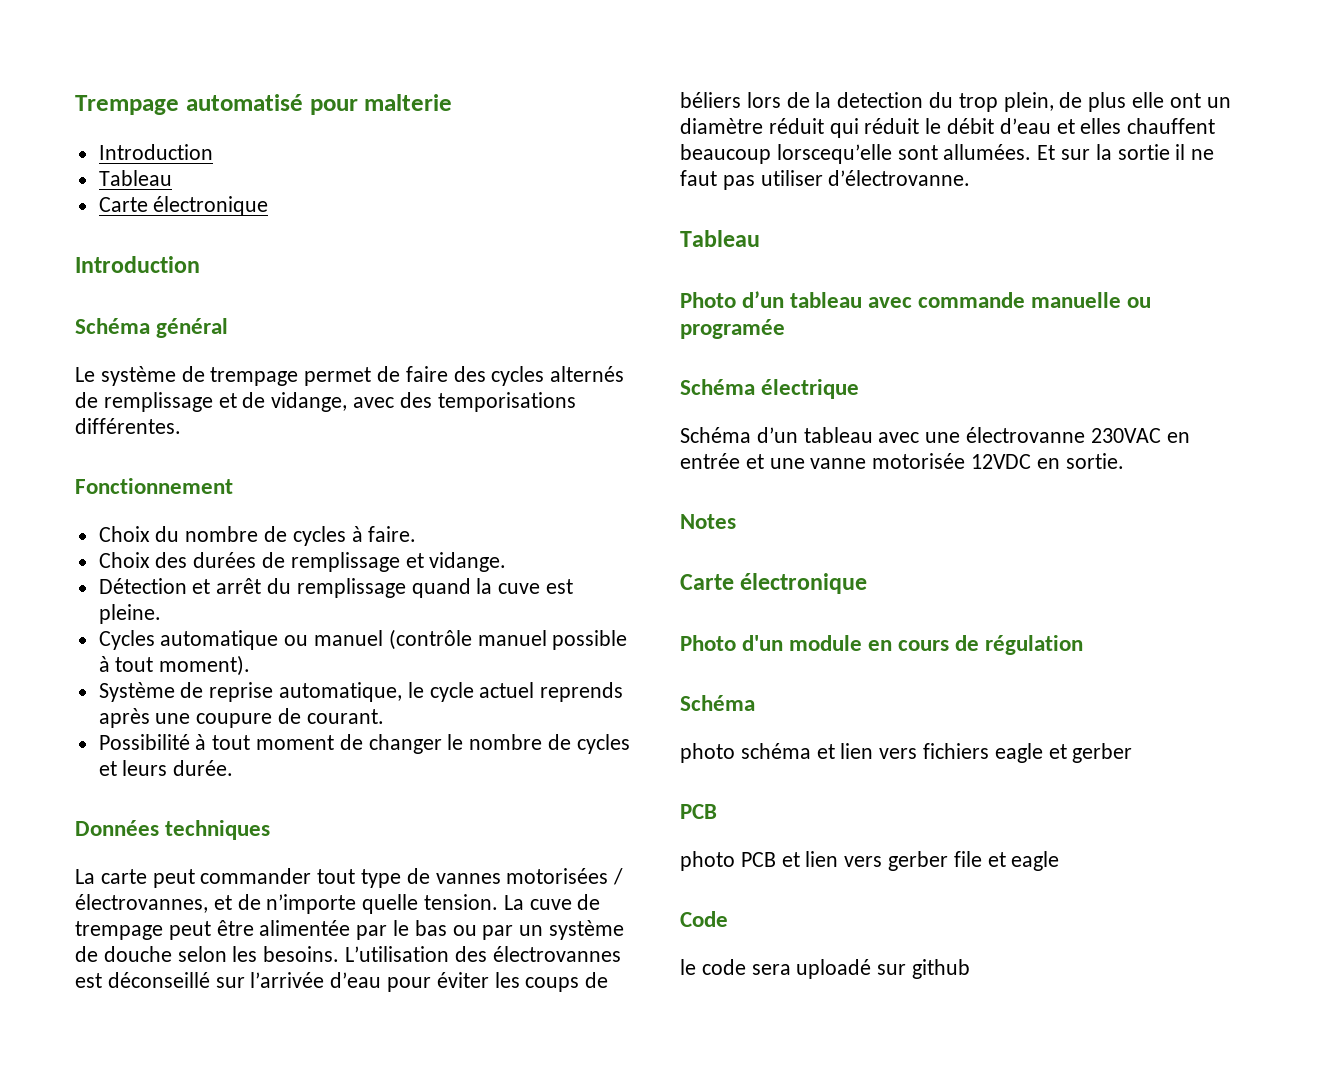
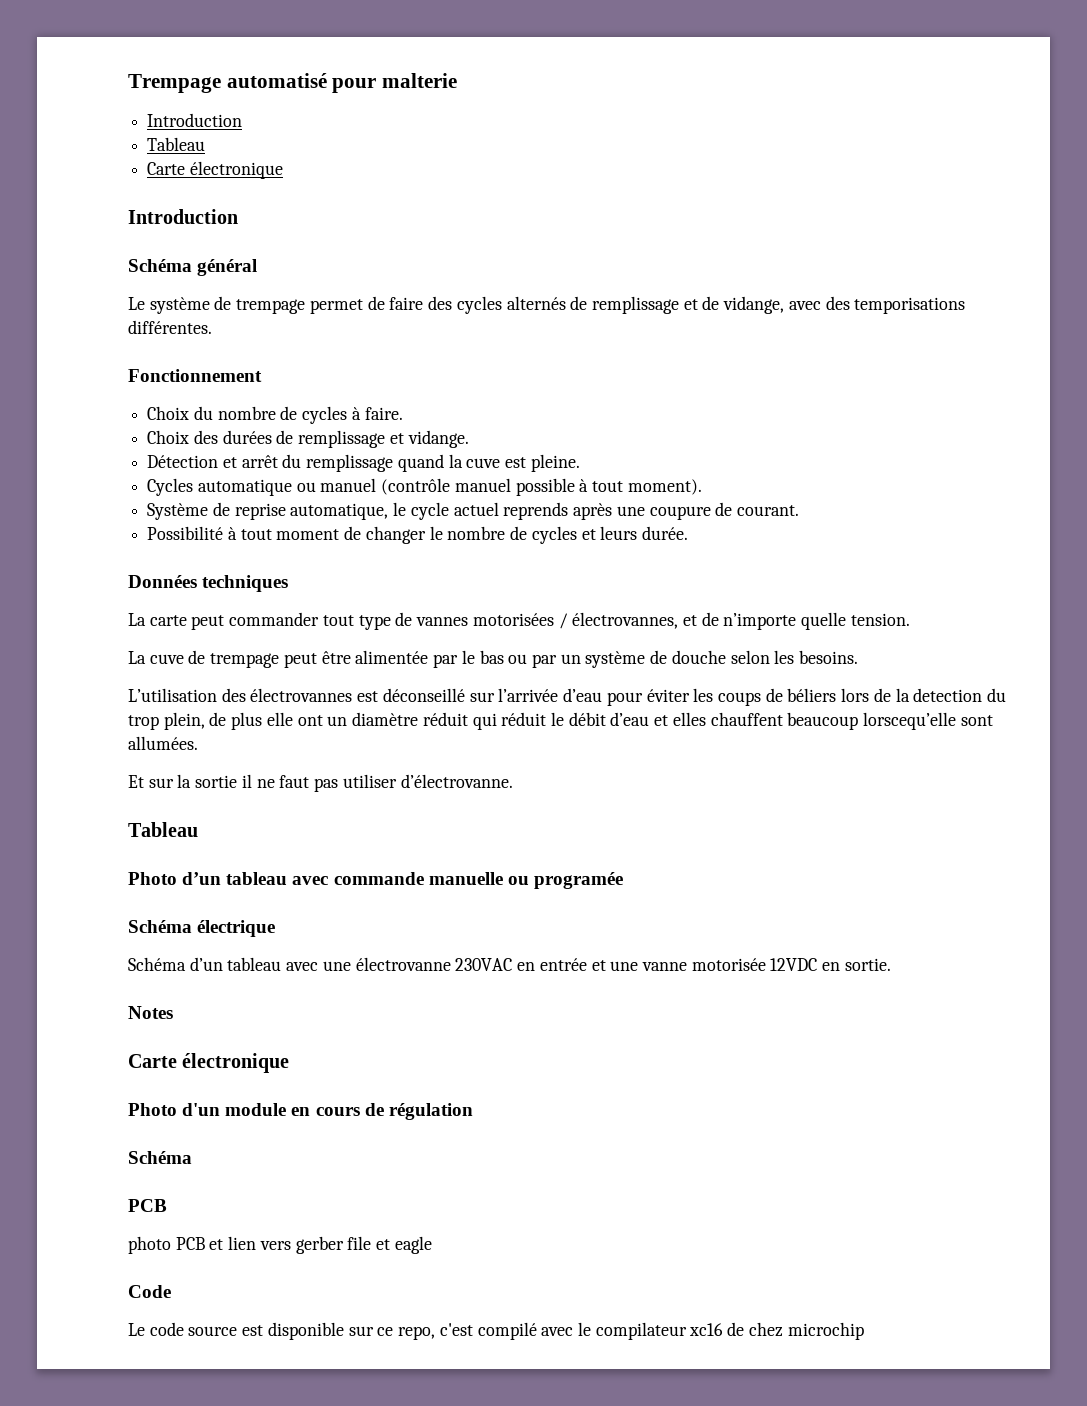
- La carte peut commander tout type de vannes motorisées / électrovannes, et de n’importe quelle tension. La cuve de trempage peut être alimentée par le bas ou par un système de douche selon les besoins. L’utilisation des électrovannes est déconseillé sur l’arrivée d’eau pour éviter les coups de béliers lors de la detection du trop plein, de plus elle ont un diamètre réduit qui réduit le débit d’eau et elles chauffent beaucoup lorscequ’elle sont allumées. Et sur la sortie il ne faut pas utiliser d’électrovanne.
+ La carte peut commander tout type de vannes motorisées / électrovannes, et de n’importe quelle tension.
+ La cuve de trempage peut être alimentée par le bas ou par un système de douche selon les besoins.
+ L’utilisation des électrovannes est déconseillé sur l’arrivée d’eau pour éviter les coups de béliers lors de la detection du trop plein, de plus elle ont un diamètre réduit qui réduit le débit d’eau et elles chauffent beaucoup lorscequ’elle sont allumées.
+ Et sur la sortie il ne faut pas utiliser d’électrovanne.
- photo schéma et lien vers fichiers eagle et gerber
- le code sera uploadé sur github
+ Le code source est disponible sur ce repo, c'est compilé avec le compilateur xc16 de chez microchip

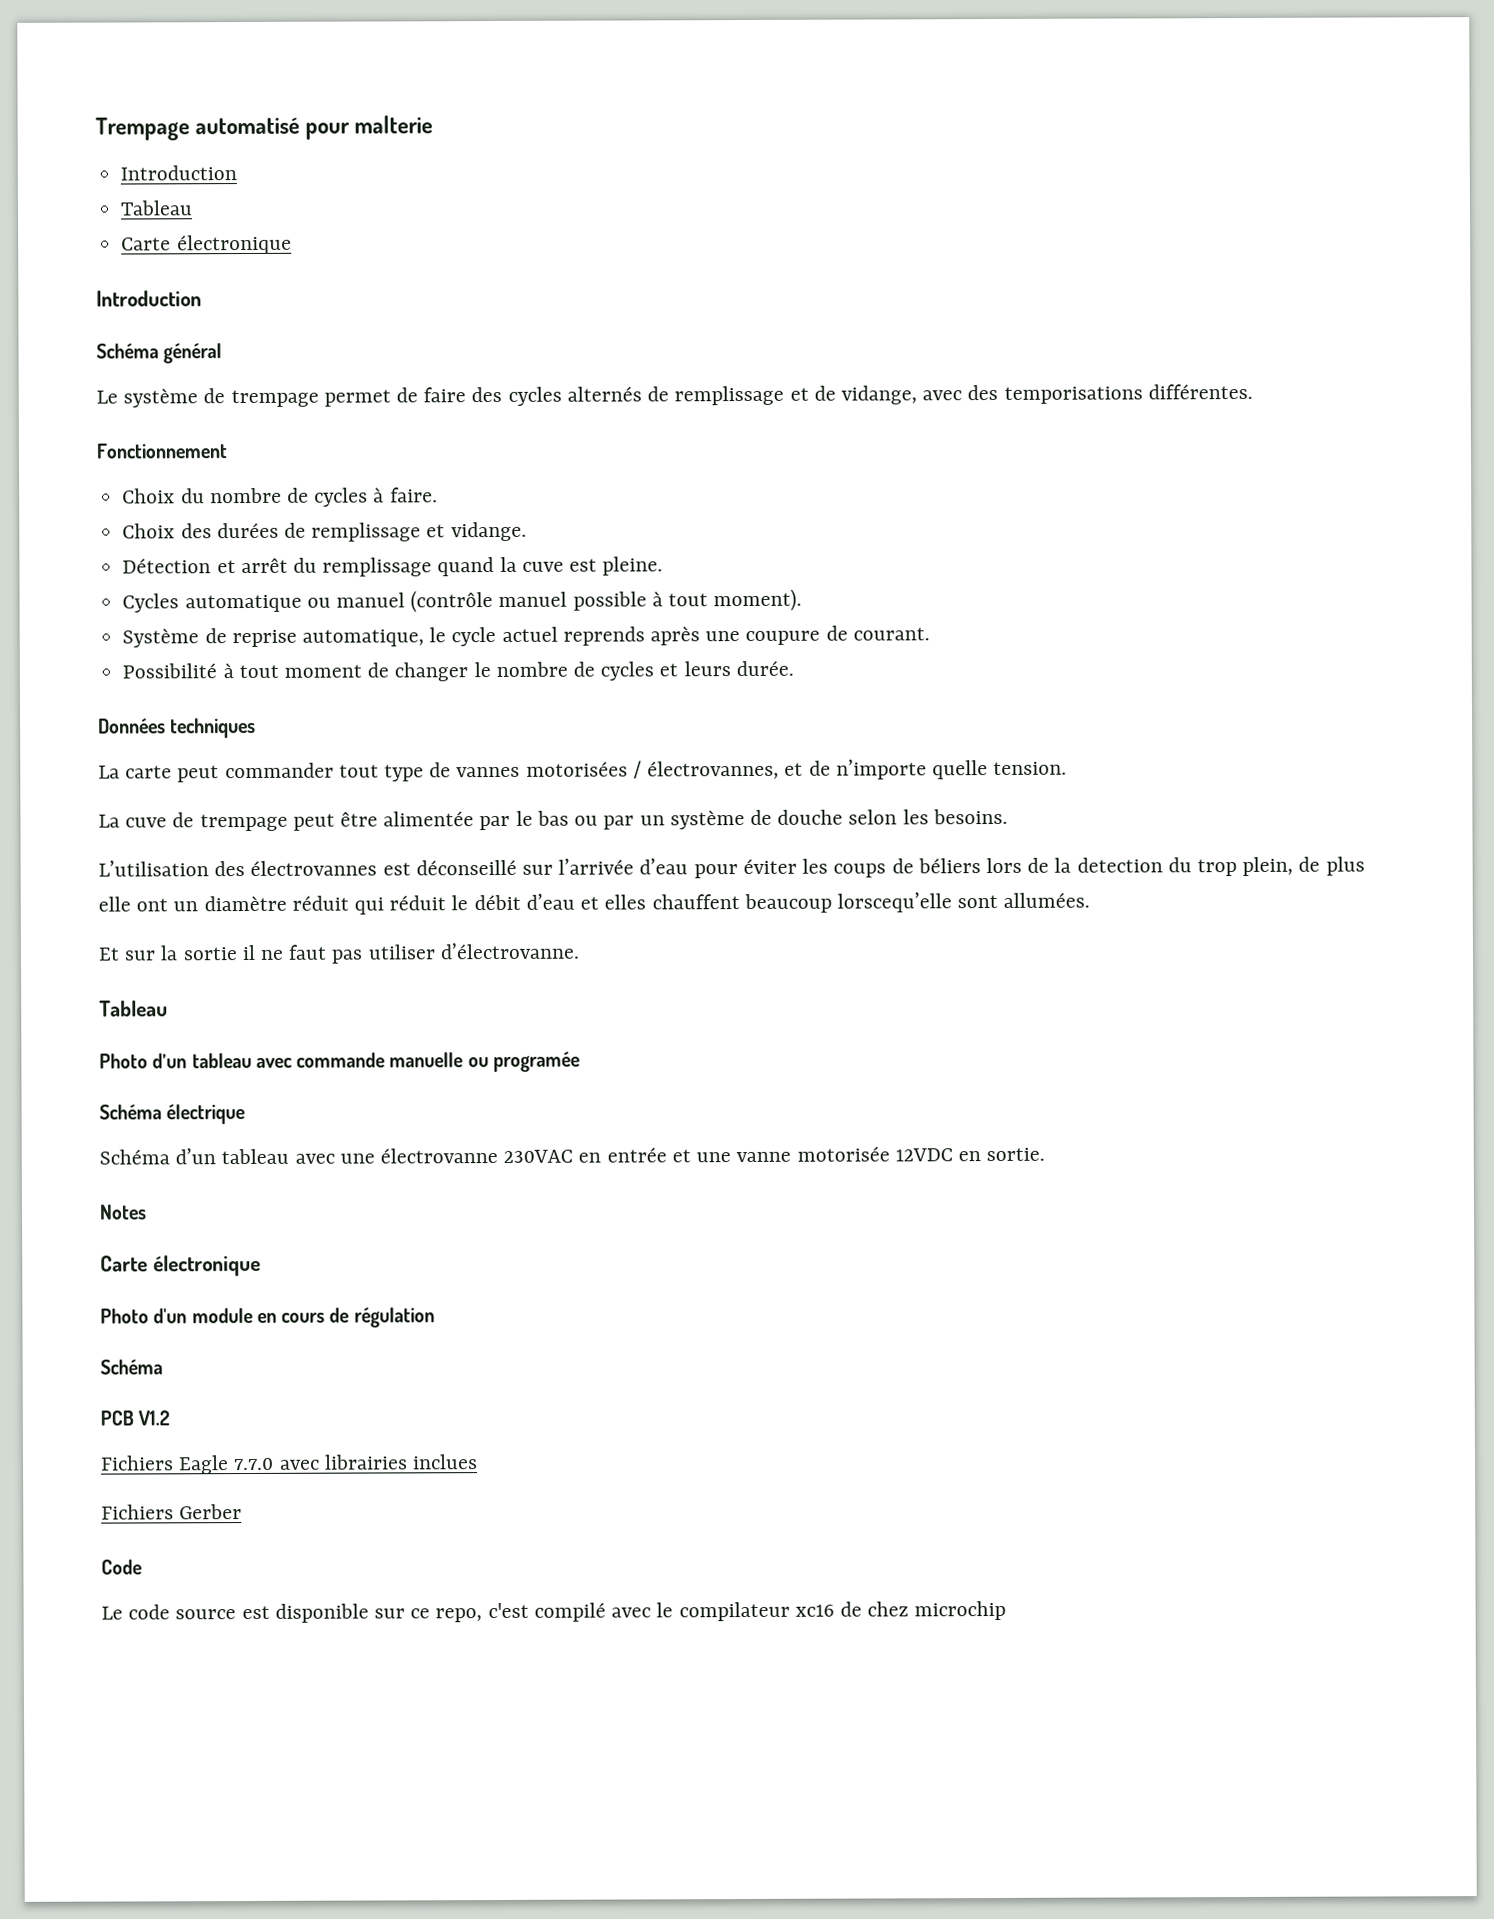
  Photo d'un module en cours de régulation
  Schéma
- PCB
- photo PCB et lien vers gerber file et eagle
+ PCB V1.2
+ Fichiers Eagle 7.7.0 avec librairies inclues
+ Fichiers Gerber

